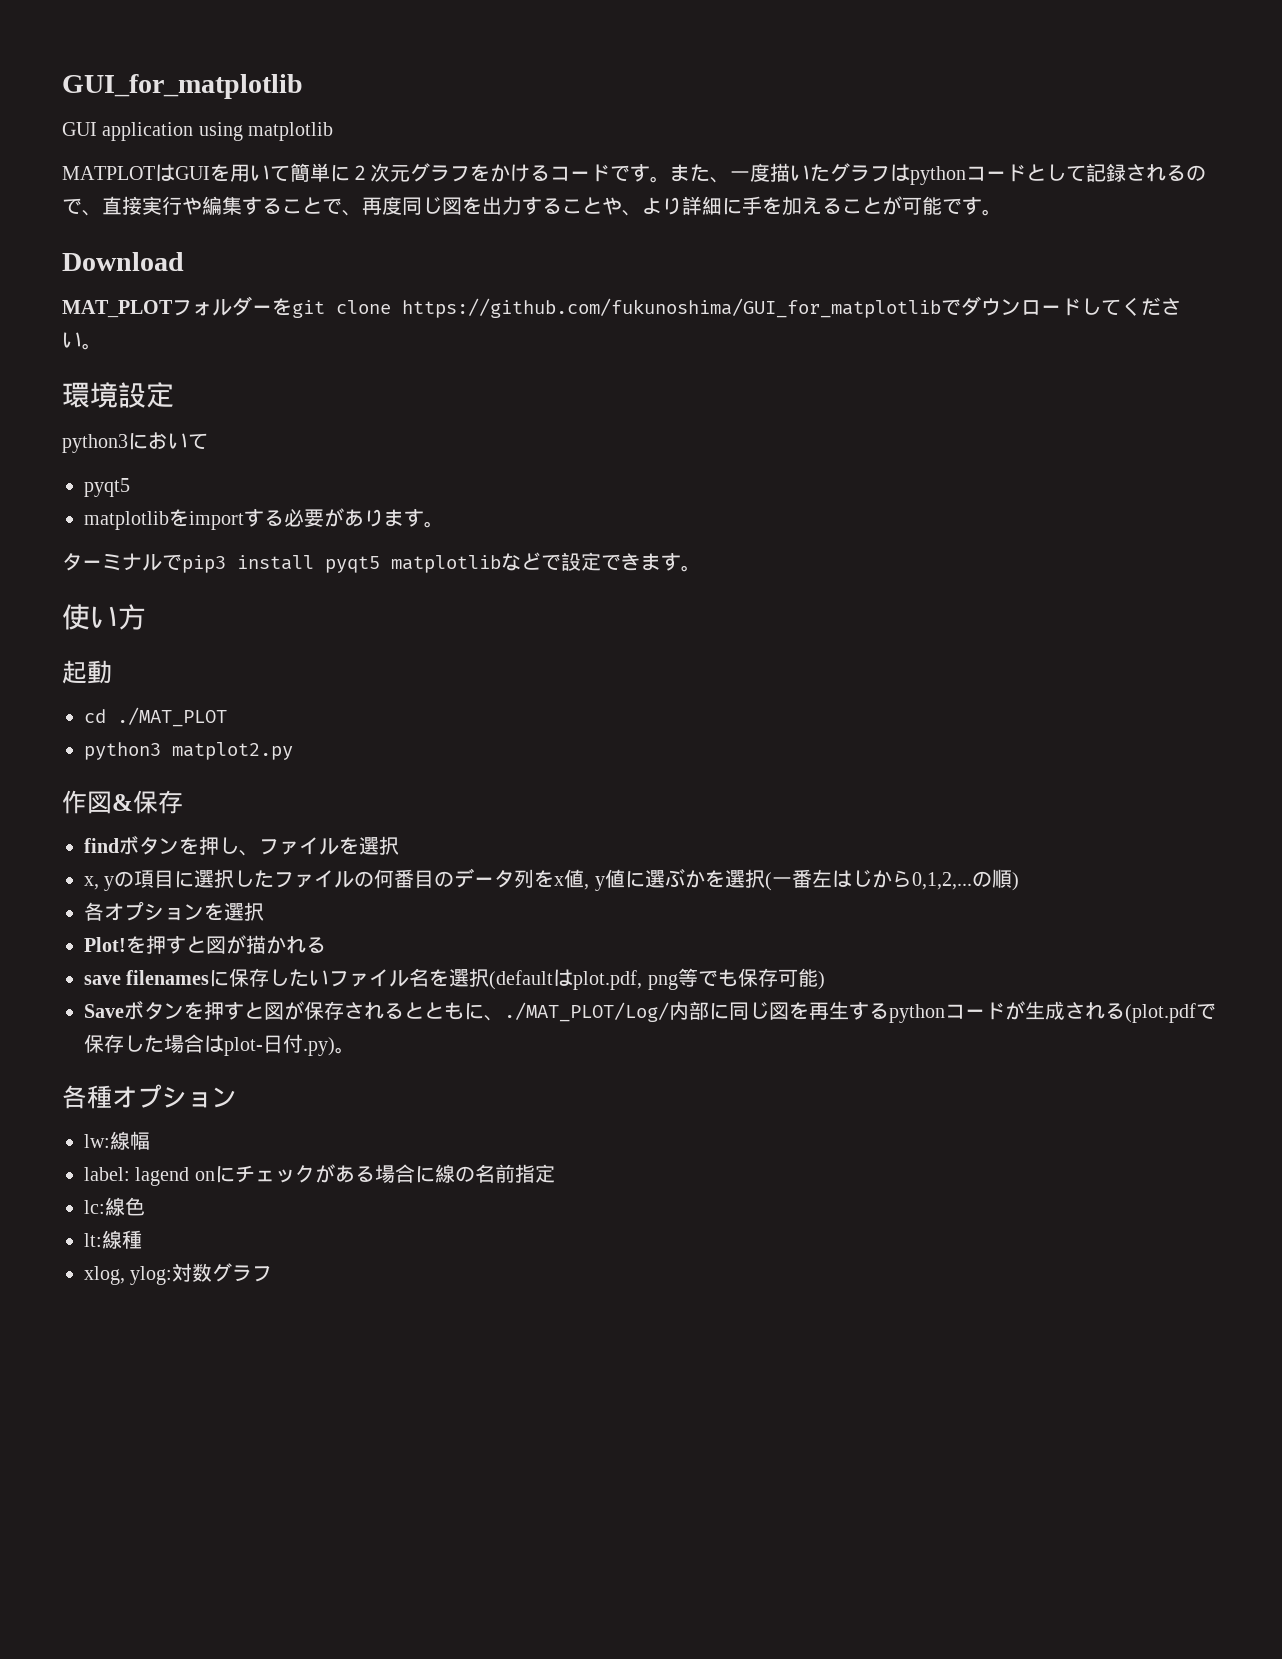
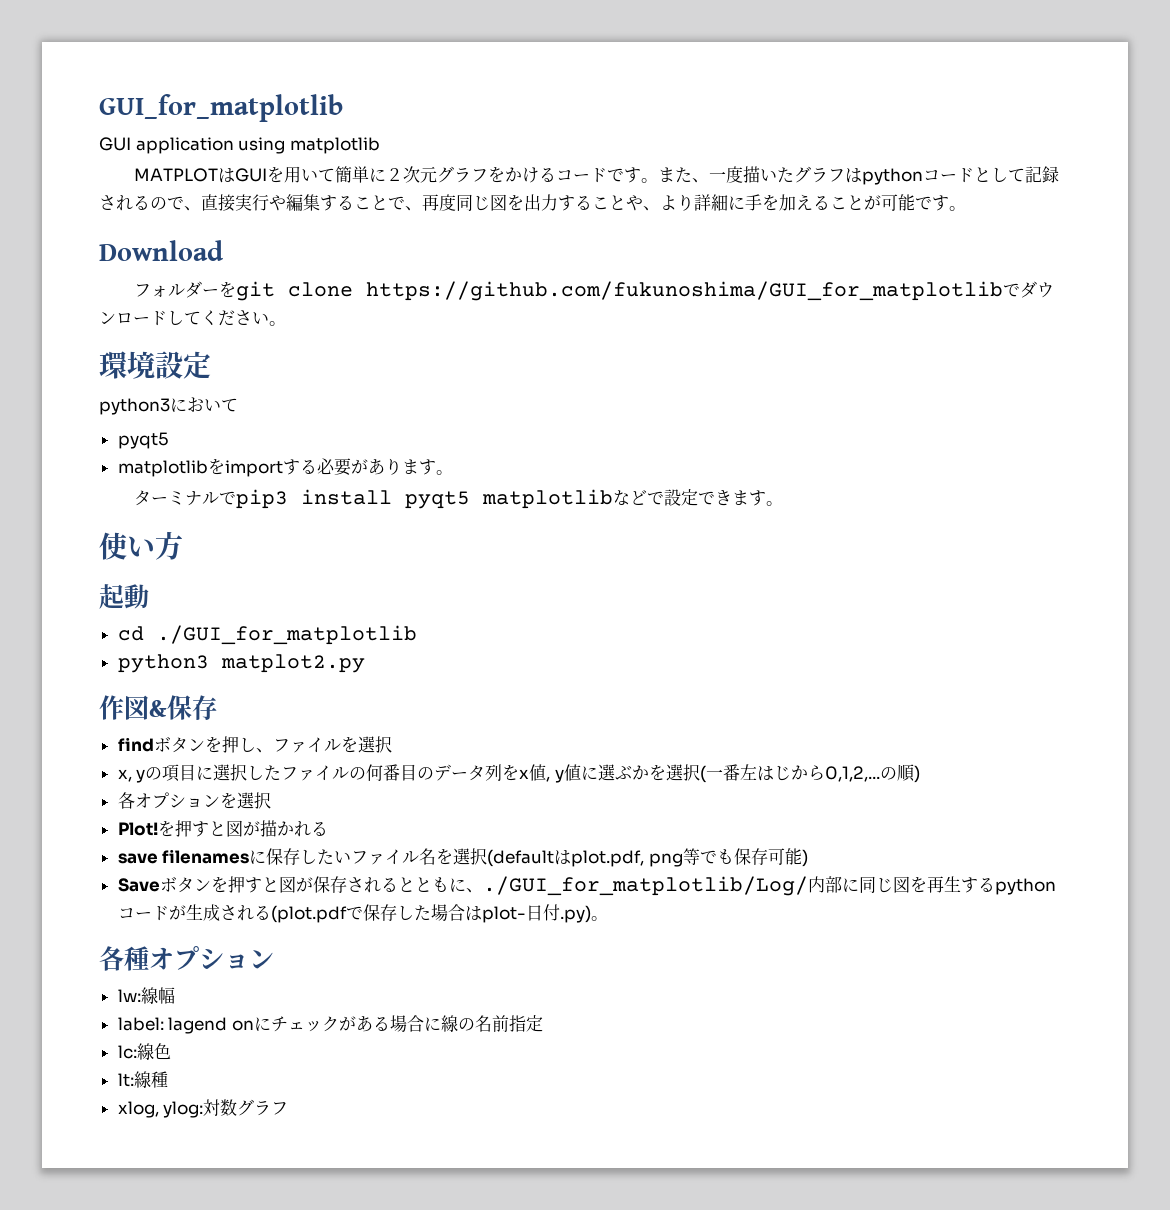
- MAT_PLOTフォルダーをgit clone https://github.com/fukunoshima/GUI_for_matplotlibでダウンロードしてください。
+ フォルダーをgit clone https://github.com/fukunoshima/GUI_for_matplotlibでダウンロードしてください。
- cd ./MAT_PLOT
+ cd ./GUI_for_matplotlib
- Saveボタンを押すと図が保存されるとともに、./MAT_PLOT/Log/内部に同じ図を再生するpythonコードが生成される(plot.pdfで保存した場合はplot-日付.py)。
+ Saveボタンを押すと図が保存されるとともに、./GUI_for_matplotlib/Log/内部に同じ図を再生するpythonコードが生成される(plot.pdfで保存した場合はplot-日付.py)。

